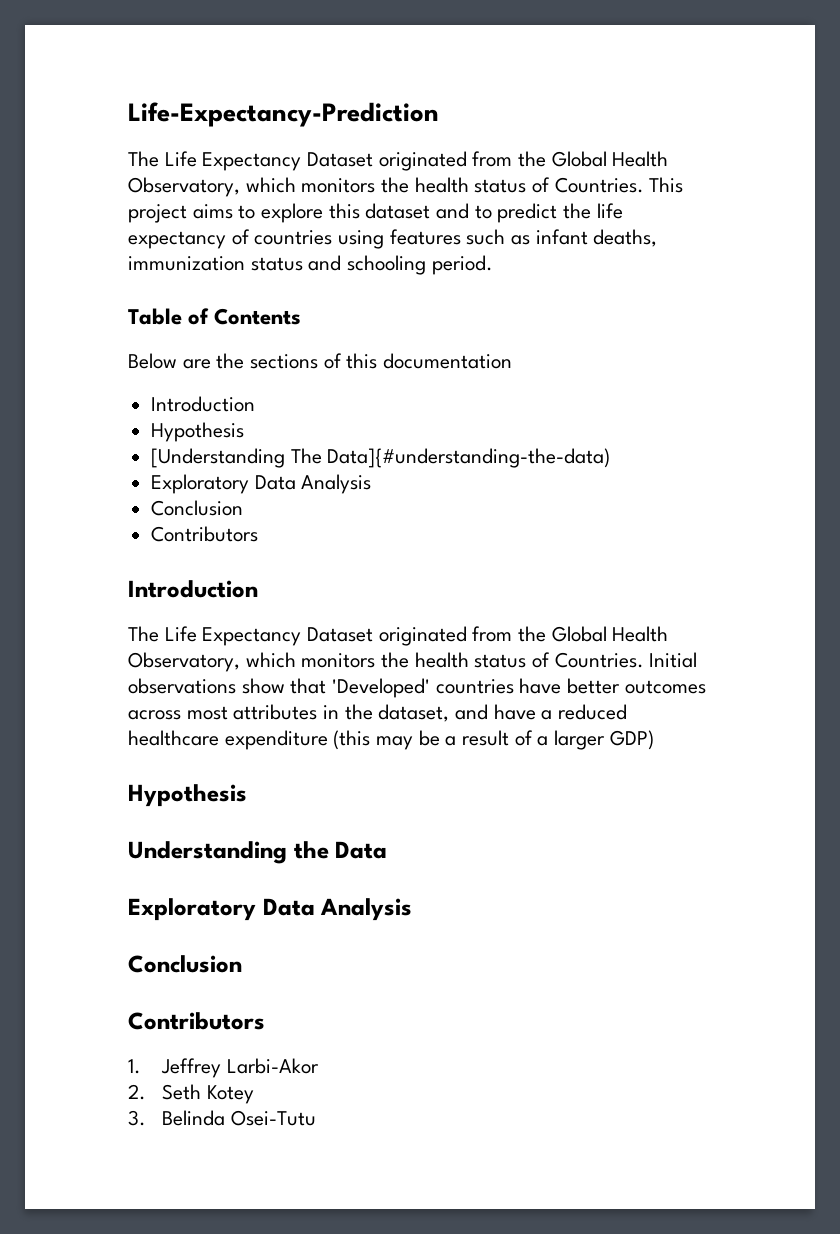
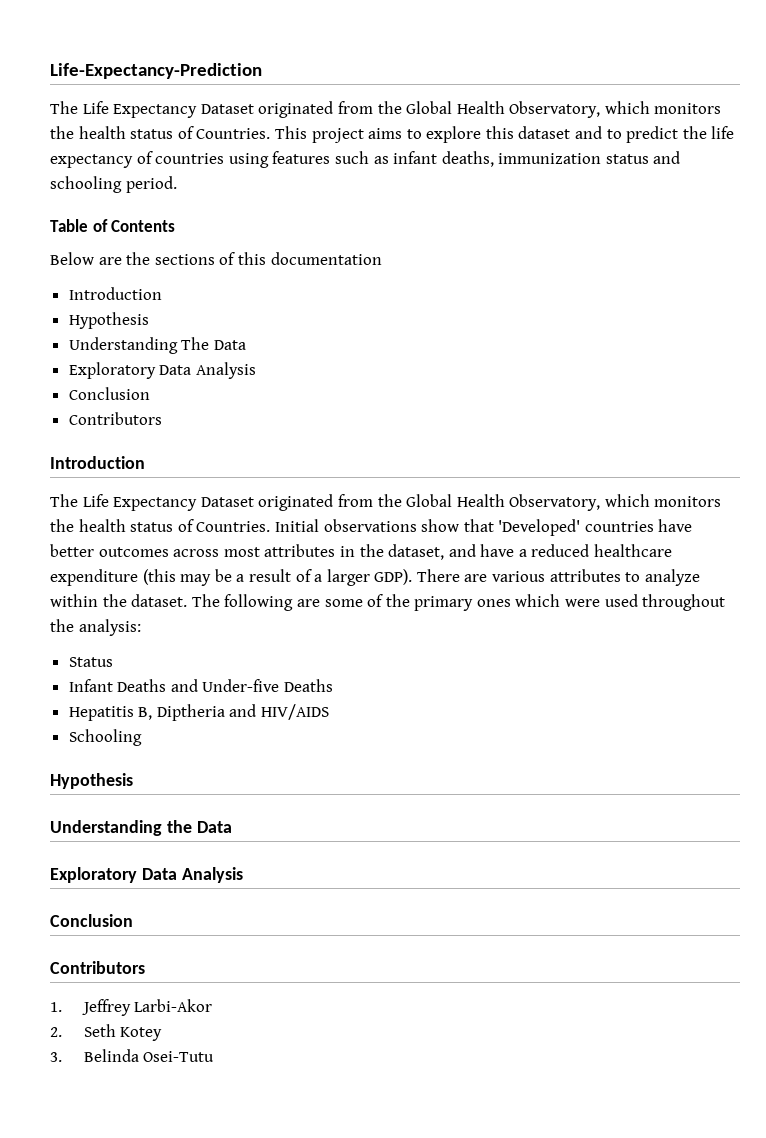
- [Understanding The Data]{#understanding-the-data)
+ Understanding The Data
- Initial observations show that 'Developed' countries have better outcomes across most attributes in the dataset, and have a reduced healthcare expenditure (this may be a result of a larger GDP)
+ Initial observations show that 'Developed' countries have better outcomes across most attributes in the dataset, and have a reduced healthcare expenditure (this may be a result of a larger GDP). There are various attributes to analyze within the dataset. The following are some of the primary ones which were used throughout the analysis:
+ Status
+ Infant Deaths and Under-five Deaths
+ Hepatitis B, Diptheria and HIV/AIDS
+ Schooling

